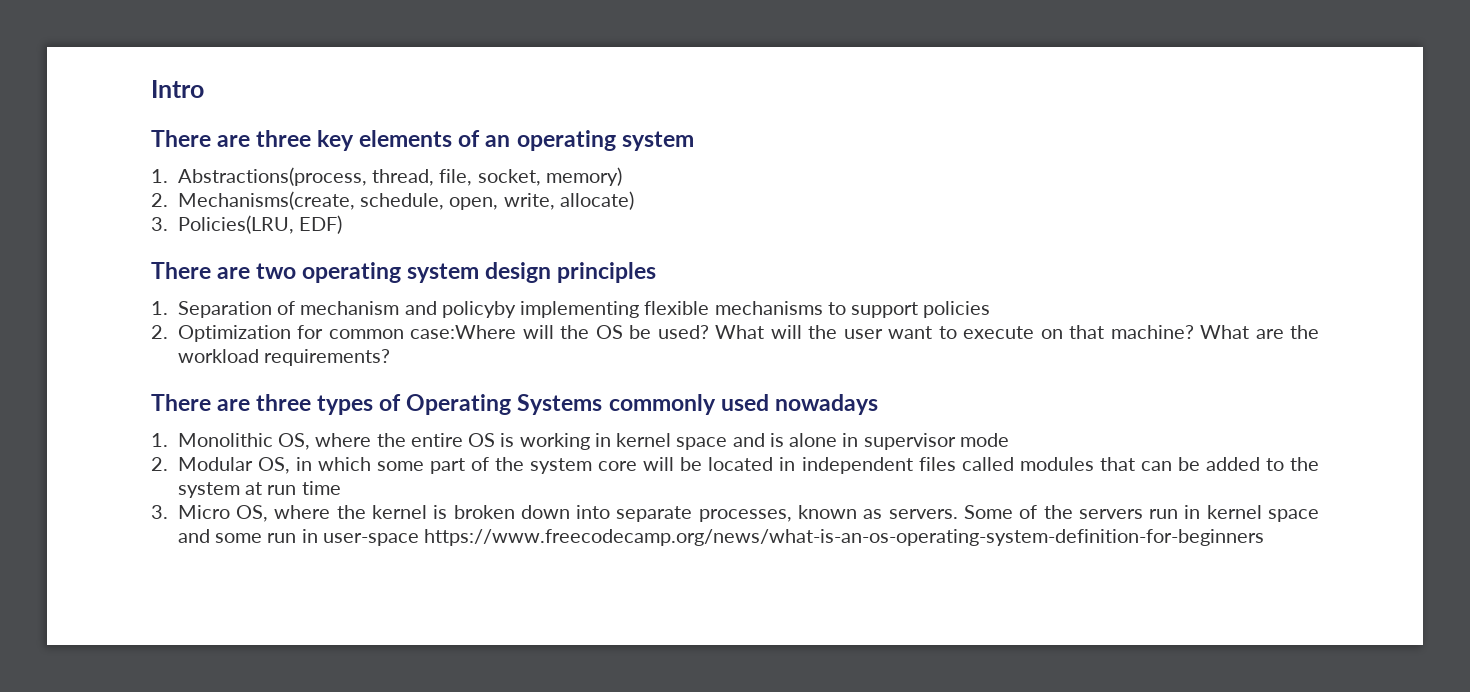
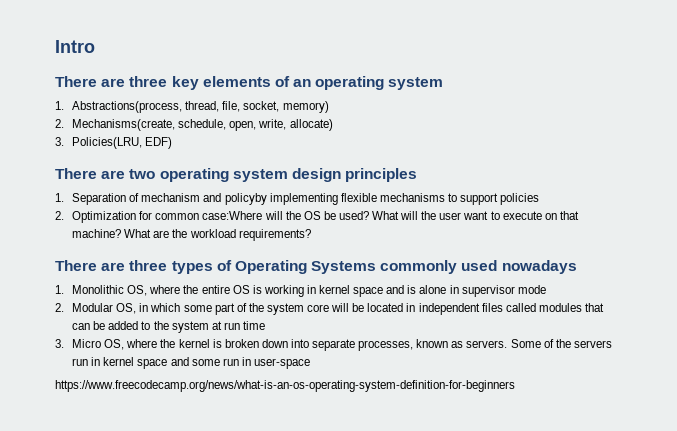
- Some of the servers run in kernel space and some run in user-space https://www.freecodecamp.org/news/what-is-an-os-operating-system-definition-for-beginners
+ Some of the servers run in kernel space and some run in user-space
+ https://www.freecodecamp.org/news/what-is-an-os-operating-system-definition-for-beginners

